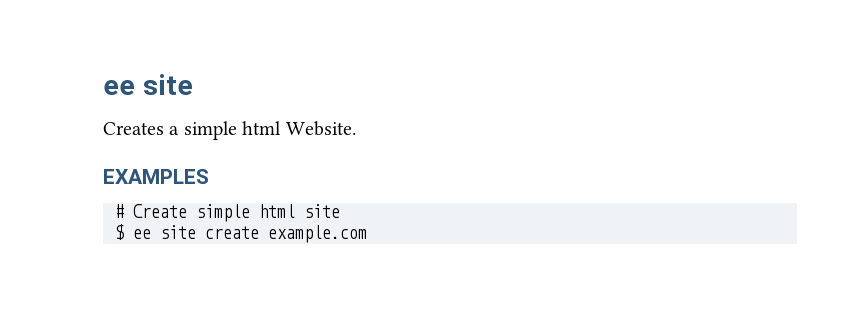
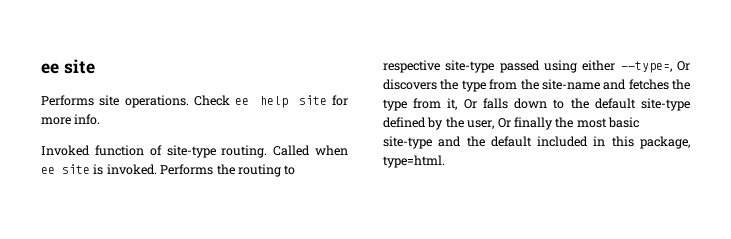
- Creates a simple html Website.
- EXAMPLES
- # Create simple html site
- $ ee site create example.com
+ Performs site operations. Check ee help site for more info.
+ Invoked function of site-type routing. Called when ee site is invoked. Performs the routing to respective site-type passed using either --type=, Or discovers the type from the site-name and fetches the type from it, Or falls down to the default site-type defined by the user, Or finally the most basic site-type and the default included in this package, type=html.

